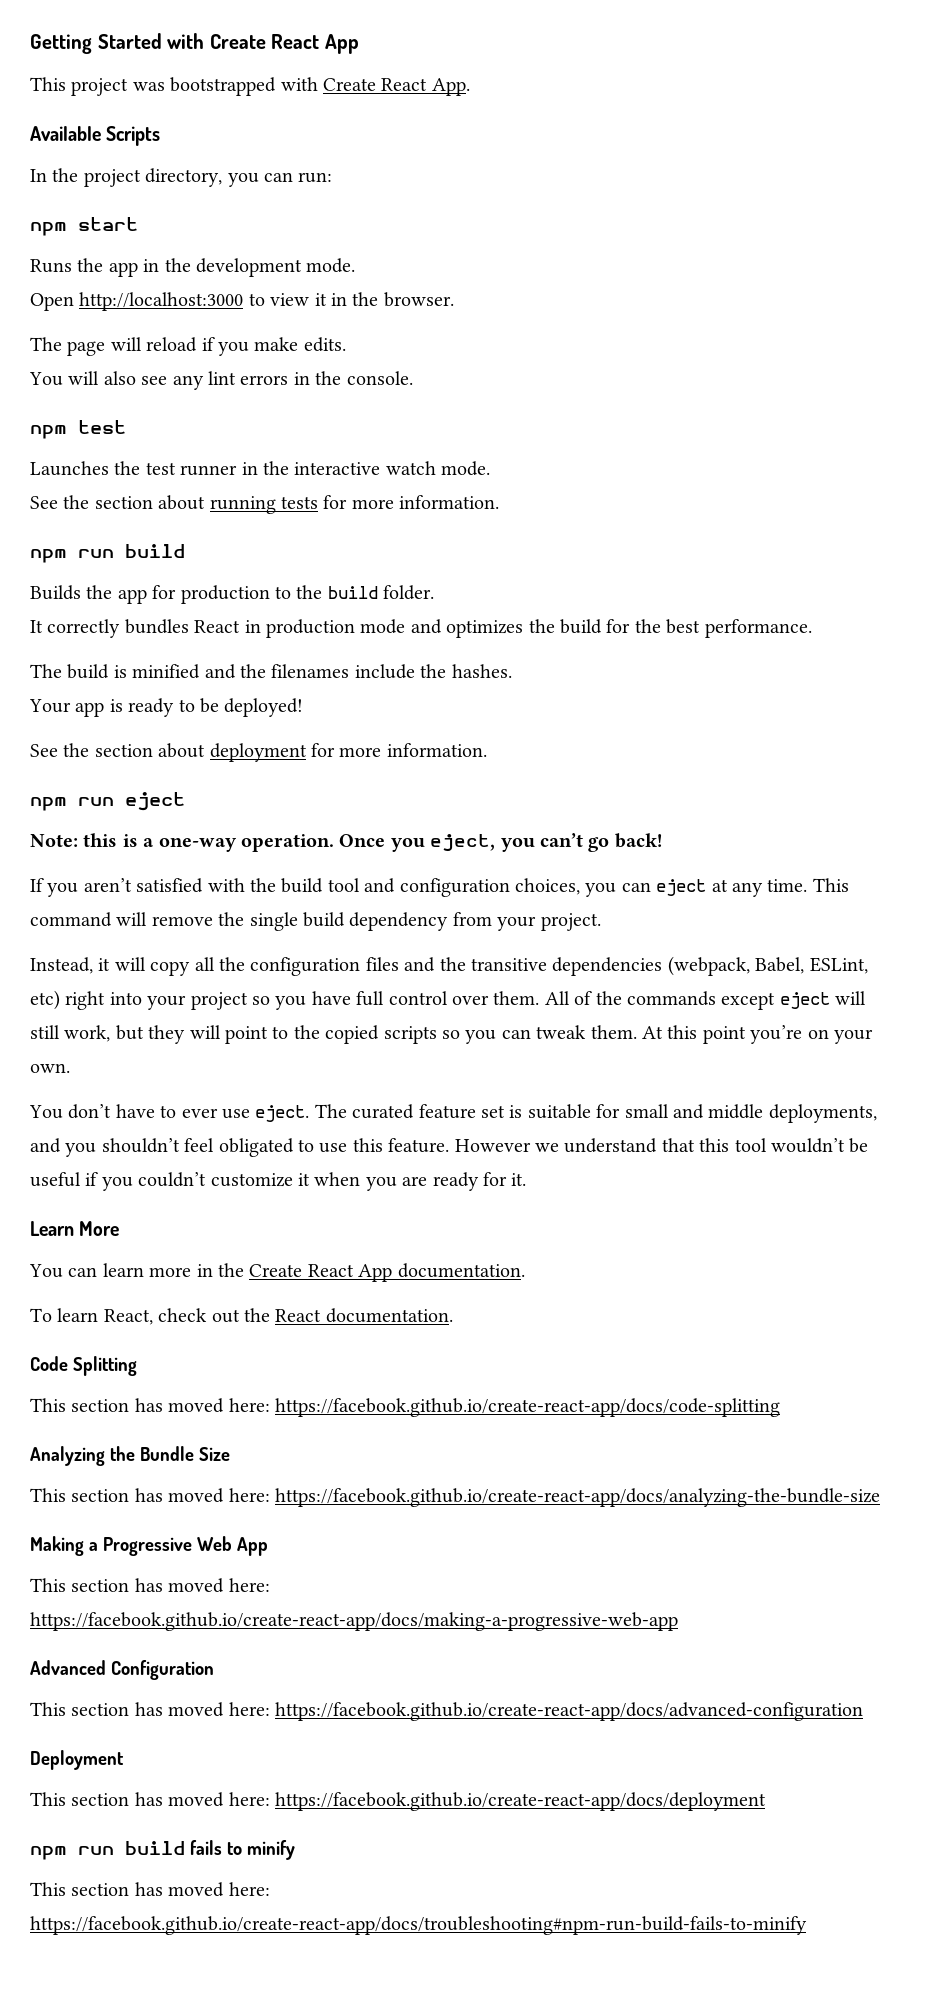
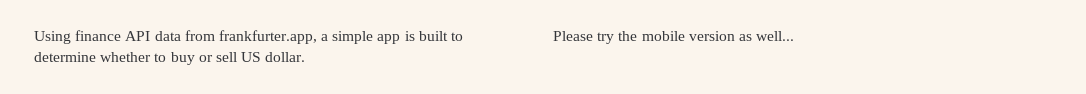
- Getting Started with Create React App
- This project was bootstrapped with Create React App.
- Available Scripts
- In the project directory, you can run:
- npm start
- Runs the app in the development mode.
- Open http://localhost:3000 to view it in the browser.
- The page will reload if you make edits.
- You will also see any lint errors in the console.
- npm test
- Launches the test runner in the interactive watch mode.
- See the section about running tests for more information.
- npm run build
- Builds the app for production to the build folder.
- It correctly bundles React in production mode and optimizes the build for the best performance.
- The build is minified and the filenames include the hashes.
- Your app is ready to be deployed!
- See the section about deployment for more information.
- npm run eject
- Note: this is a one-way operation. Once you eject, you can’t go back!
- If you aren’t satisfied with the build tool and configuration choices, you can eject at any time. This command will remove the single build dependency from your project.
- Instead, it will copy all the configuration files and the transitive dependencies (webpack, Babel, ESLint, etc) right into your project so you have full control over them. All of the commands except eject will still work, but they will point to the copied scripts so you can tweak them. At this point you’re on your own.
- You don’t have to ever use eject. The curated feature set is suitable for small and middle deployments, and you shouldn’t feel obligated to use this feature. However we understand that this tool wouldn’t be useful if you couldn’t customize it when you are ready for it.
- Learn More
- You can learn more in the Create React App documentation.
- To learn React, check out the React documentation.
- Code Splitting
- This section has moved here: https://facebook.github.io/create-react-app/docs/code-splitting
- Analyzing the Bundle Size
- This section has moved here: https://facebook.github.io/create-react-app/docs/analyzing-the-bundle-size
- Making a Progressive Web App
- This section has moved here: https://facebook.github.io/create-react-app/docs/making-a-progressive-web-app
- Advanced Configuration
- This section has moved here: https://facebook.github.io/create-react-app/docs/advanced-configuration
- Deployment
- This section has moved here: https://facebook.github.io/create-react-app/docs/deployment
- npm run build fails to minify
- This section has moved here: https://facebook.github.io/create-react-app/docs/troubleshooting#npm-run-build-fails-to-minify
+ Using finance API data from frankfurter.app, a simple app is built to determine whether to buy or sell US dollar.
+ Please try the mobile version as well...

